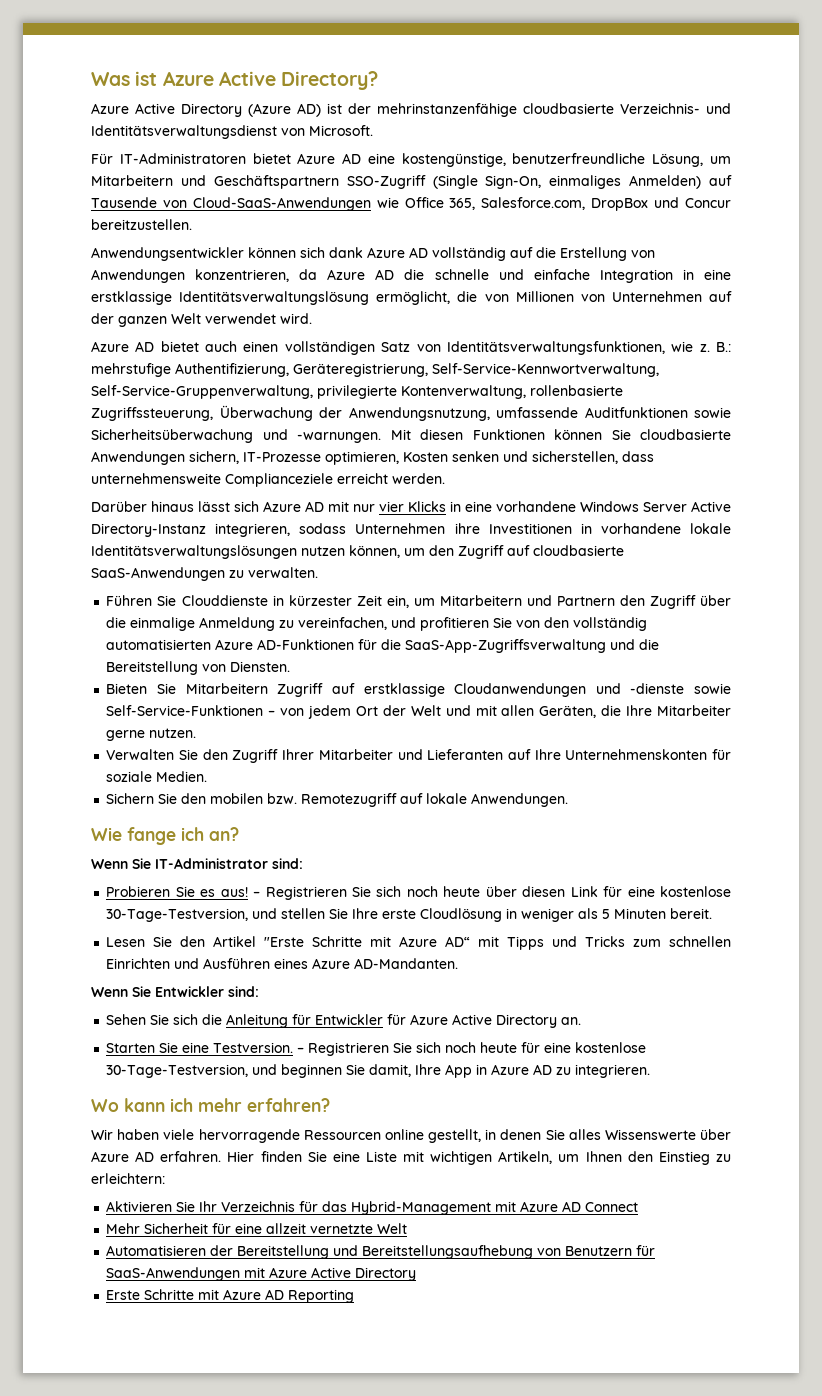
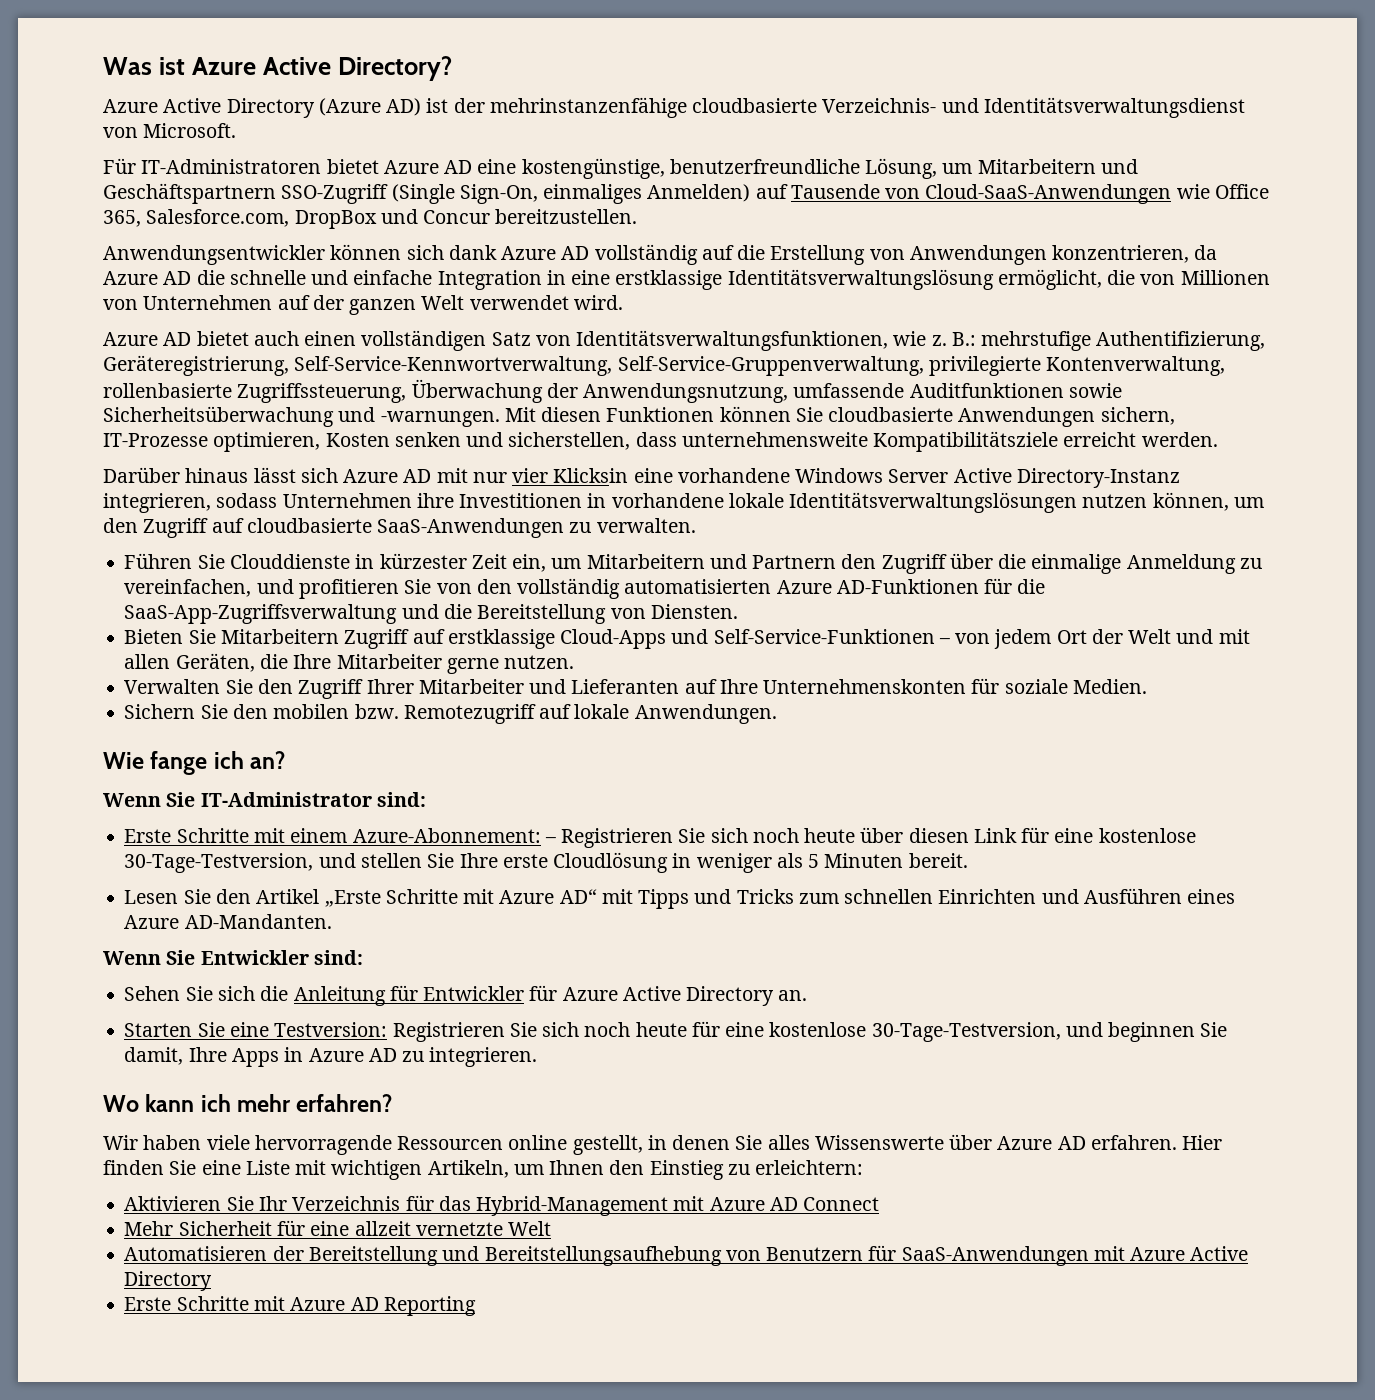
- Mit diesen Funktionen können Sie cloudbasierte Anwendungen sichern, IT-Prozesse optimieren, Kosten senken und sicherstellen, dass unternehmensweite Complianceziele erreicht werden.
+ Mit diesen Funktionen können Sie cloudbasierte Anwendungen sichern, IT-Prozesse optimieren, Kosten senken und sicherstellen, dass unternehmensweite Kompatibilitätsziele erreicht werden.
- Darüber hinaus lässt sich Azure AD mit nur vier Klicks in eine vorhandene Windows Server Active Directory-Instanz integrieren, sodass Unternehmen ihre Investitionen in vorhandene lokale Identitätsverwaltungslösungen nutzen können, um den Zugriff auf cloudbasierte SaaS-Anwendungen zu verwalten.
+ Darüber hinaus lässt sich Azure AD mit nur vier Klicksin eine vorhandene Windows Server Active Directory-Instanz integrieren, sodass Unternehmen ihre Investitionen in vorhandene lokale Identitätsverwaltungslösungen nutzen können, um den Zugriff auf cloudbasierte SaaS-Anwendungen zu verwalten.
- Bieten Sie Mitarbeitern Zugriff auf erstklassige Cloudanwendungen und -dienste sowie Self-Service-Funktionen – von jedem Ort der Welt und mit allen Geräten, die Ihre Mitarbeiter gerne nutzen.
+ Bieten Sie Mitarbeitern Zugriff auf erstklassige Cloud-Apps und Self-Service-Funktionen – von jedem Ort der Welt und mit allen Geräten, die Ihre Mitarbeiter gerne nutzen.
- Probieren Sie es aus! – Registrieren Sie sich noch heute über diesen Link für eine kostenlose 30-Tage-Testversion, und stellen Sie Ihre erste Cloudlösung in weniger als 5 Minuten bereit.
+ Erste Schritte mit einem Azure-Abonnement: – Registrieren Sie sich noch heute über diesen Link für eine kostenlose 30-Tage-Testversion, und stellen Sie Ihre erste Cloudlösung in weniger als 5 Minuten bereit.
- Lesen Sie den Artikel "Erste Schritte mit Azure AD“ mit Tipps und Tricks zum schnellen Einrichten und Ausführen eines Azure AD-Mandanten.
+ Lesen Sie den Artikel „Erste Schritte mit Azure AD“ mit Tipps und Tricks zum schnellen Einrichten und Ausführen eines Azure AD-Mandanten.
- Starten Sie eine Testversion. – Registrieren Sie sich noch heute für eine kostenlose 30-Tage-Testversion, und beginnen Sie damit, Ihre App in Azure AD zu integrieren.
+ Starten Sie eine Testversion: Registrieren Sie sich noch heute für eine kostenlose 30-Tage-Testversion, und beginnen Sie damit, Ihre Apps in Azure AD zu integrieren.

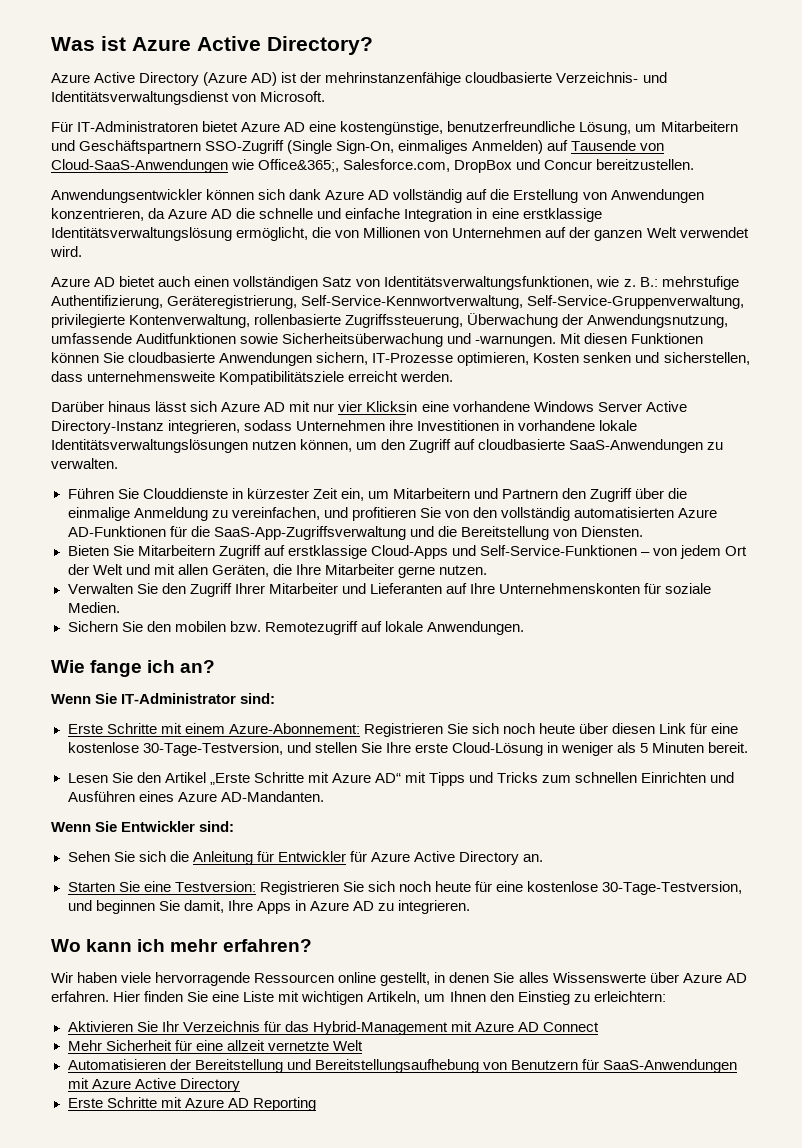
- Für IT-Administratoren bietet Azure AD eine kostengünstige, benutzerfreundliche Lösung, um Mitarbeitern und Geschäftspartnern SSO-Zugriff (Single Sign-On, einmaliges Anmelden) auf Tausende von Cloud-SaaS-Anwendungen wie Office 365, Salesforce.com, DropBox und Concur bereitzustellen.
+ Für IT-Administratoren bietet Azure AD eine kostengünstige, benutzerfreundliche Lösung, um Mitarbeitern und Geschäftspartnern SSO-Zugriff (Single Sign-On, einmaliges Anmelden) auf Tausende von Cloud-SaaS-Anwendungen wie Office&365;, Salesforce.com, DropBox und Concur bereitzustellen.
- Erste Schritte mit einem Azure-Abonnement: – Registrieren Sie sich noch heute über diesen Link für eine kostenlose 30-Tage-Testversion, und stellen Sie Ihre erste Cloudlösung in weniger als 5 Minuten bereit.
+ Erste Schritte mit einem Azure-Abonnement: Registrieren Sie sich noch heute über diesen Link für eine kostenlose 30-Tage-Testversion, und stellen Sie Ihre erste Cloud-Lösung in weniger als 5 Minuten bereit.

